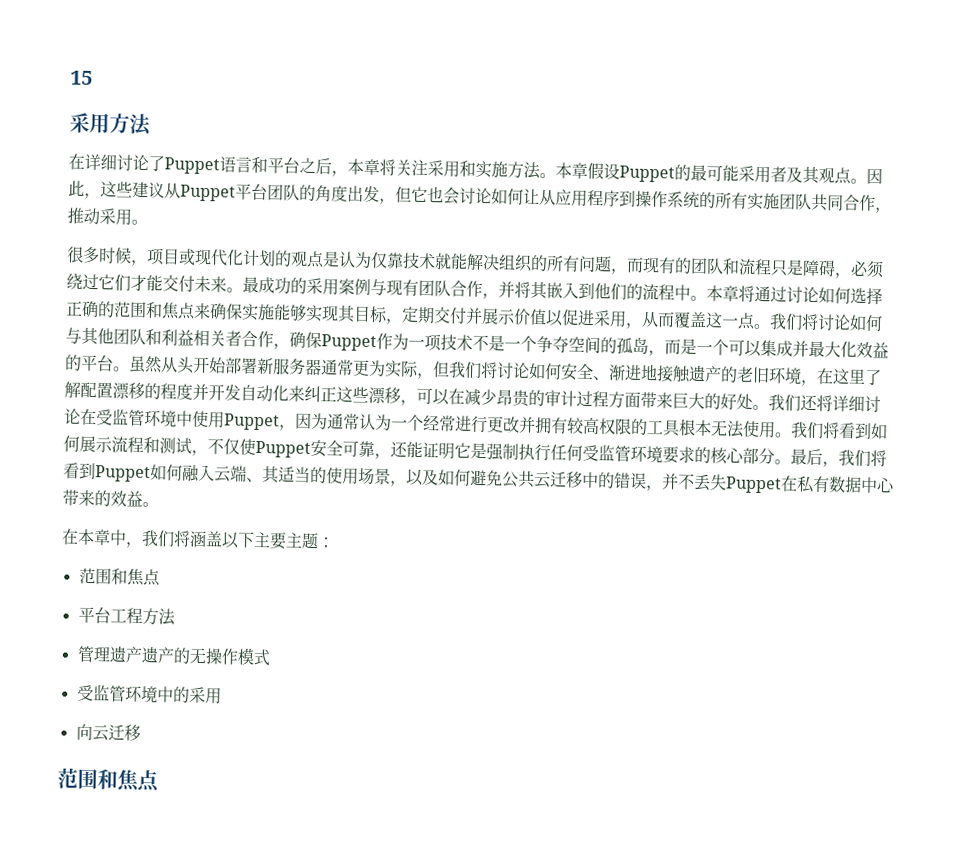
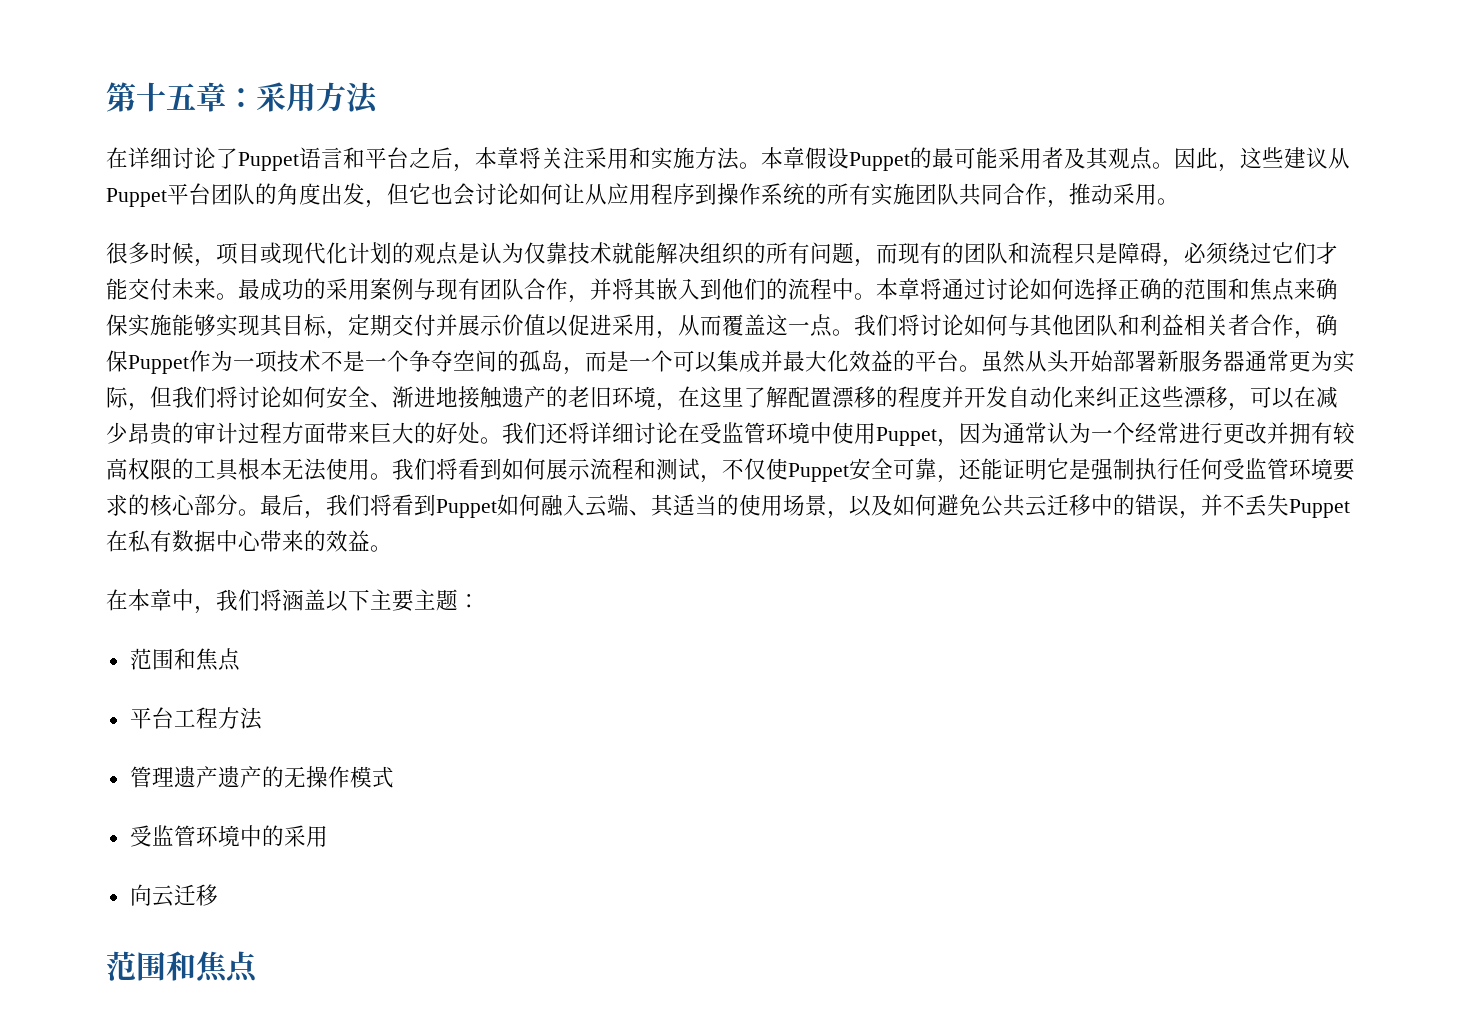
- 15
- 采用方法
+ 第十五章：采用方法

